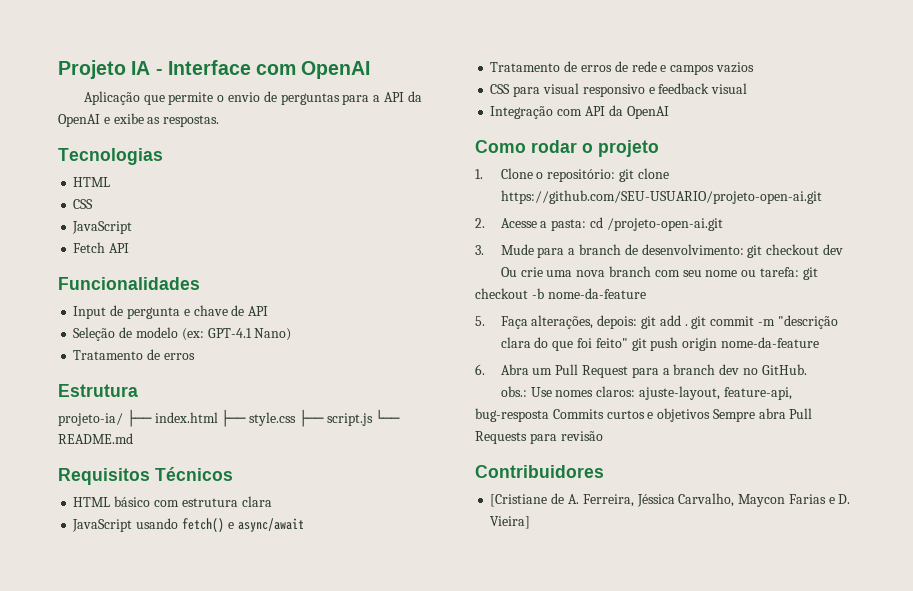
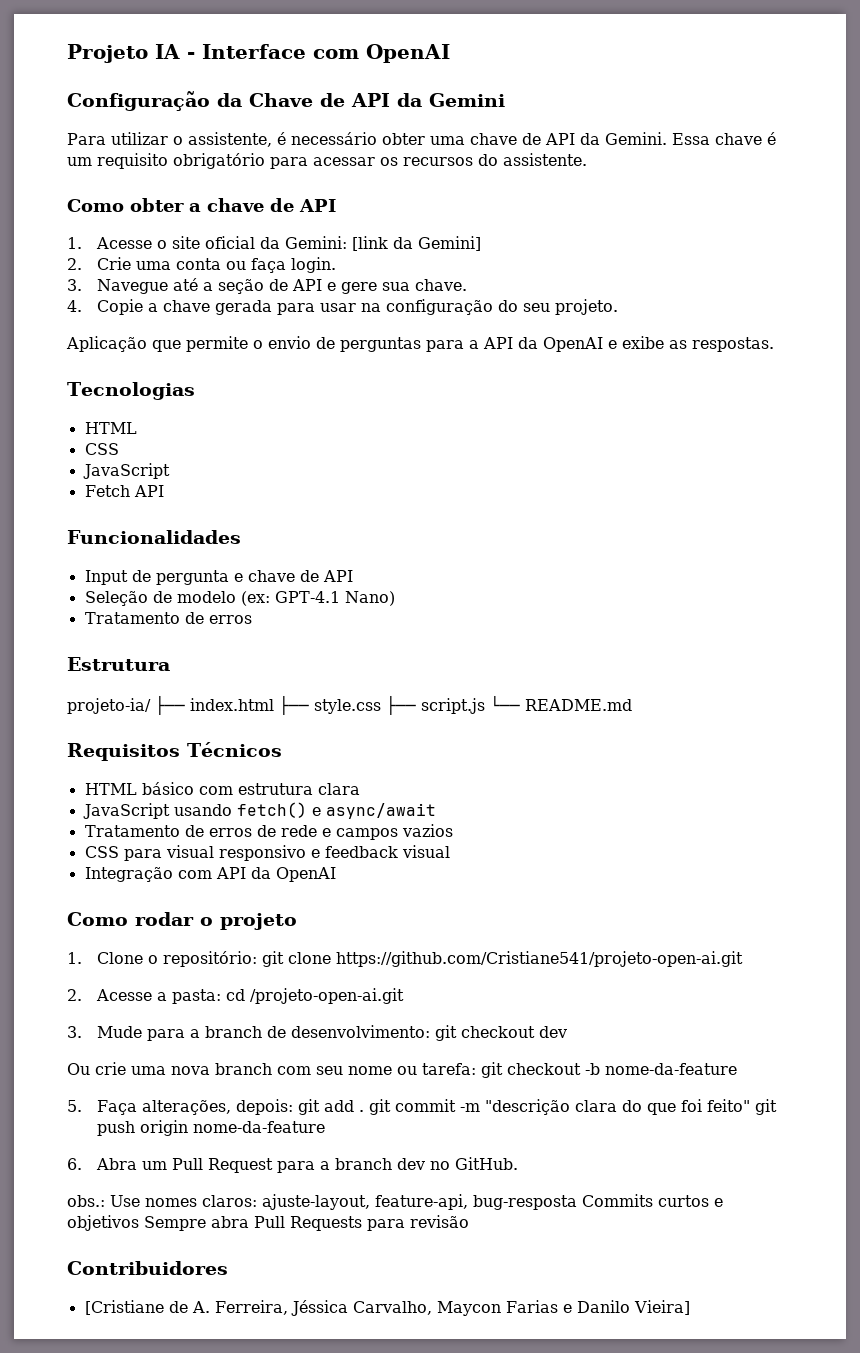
+ Configuração da Chave de API da Gemini
+ Para utilizar o assistente, é necessário obter uma chave de API da Gemini. Essa chave é um requisito obrigatório para acessar os recursos do assistente.
+ Como obter a chave de API
+ 1. Acesse o site oficial da Gemini: [link da Gemini]
+ 2. Crie uma conta ou faça login.
+ 3. Navegue até a seção de API e gere sua chave.
+ 4. Copie a chave gerada para usar na configuração do seu projeto.
- 1. Clone o repositório: git clone https://github.com/SEU-USUARIO/projeto-open-ai.git
+ 1. Clone o repositório: git clone https://github.com/Cristiane541/projeto-open-ai.git
- [Cristiane de A. Ferreira, Jéssica Carvalho, Maycon Farias e D. Vieira]
+ [Cristiane de A. Ferreira, Jéssica Carvalho, Maycon Farias e Danilo Vieira]

